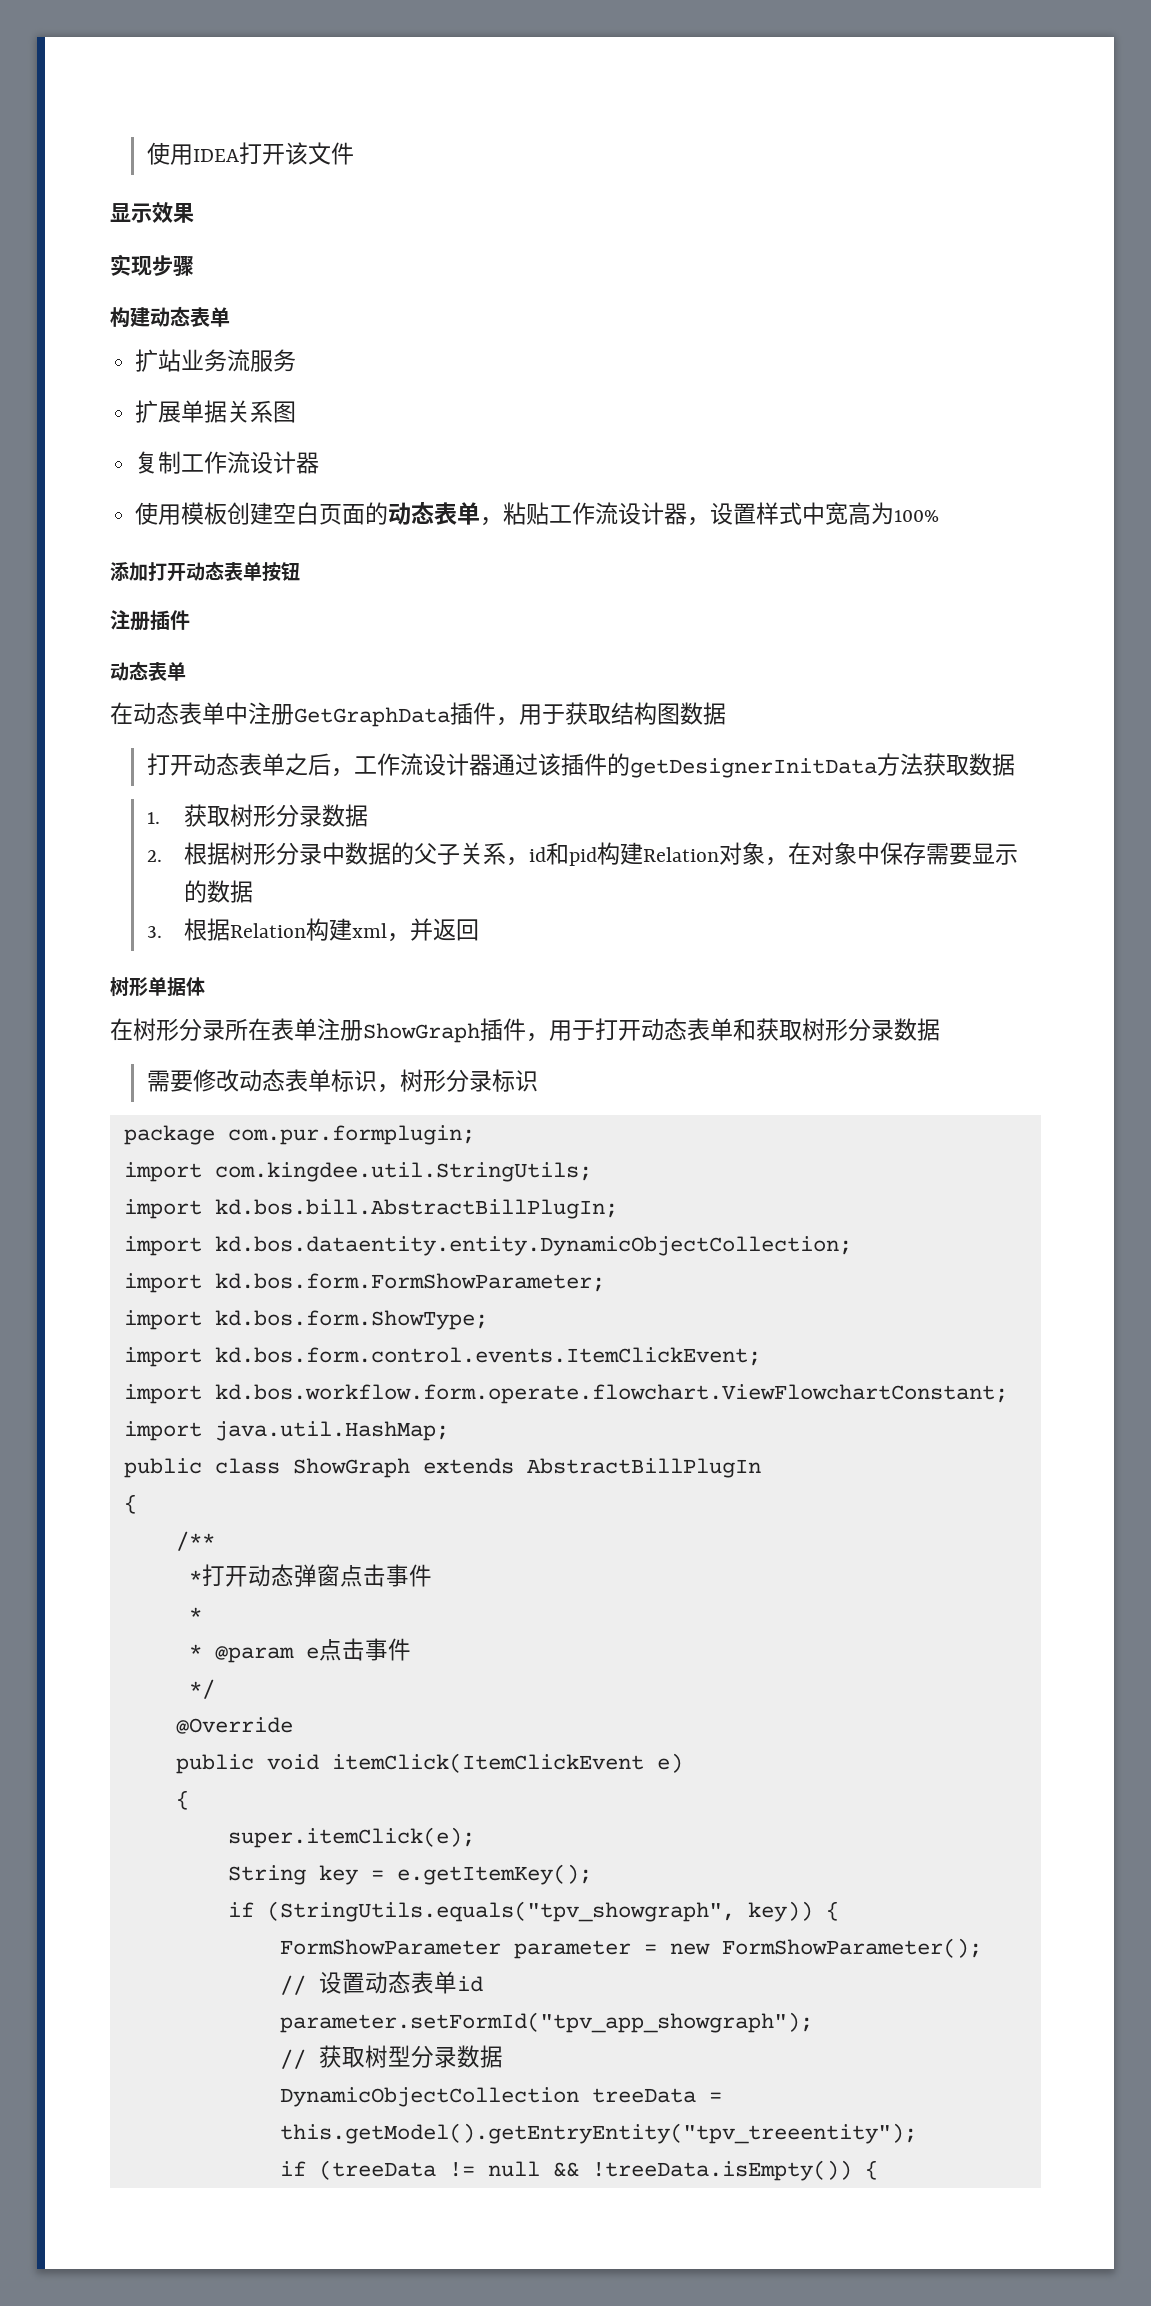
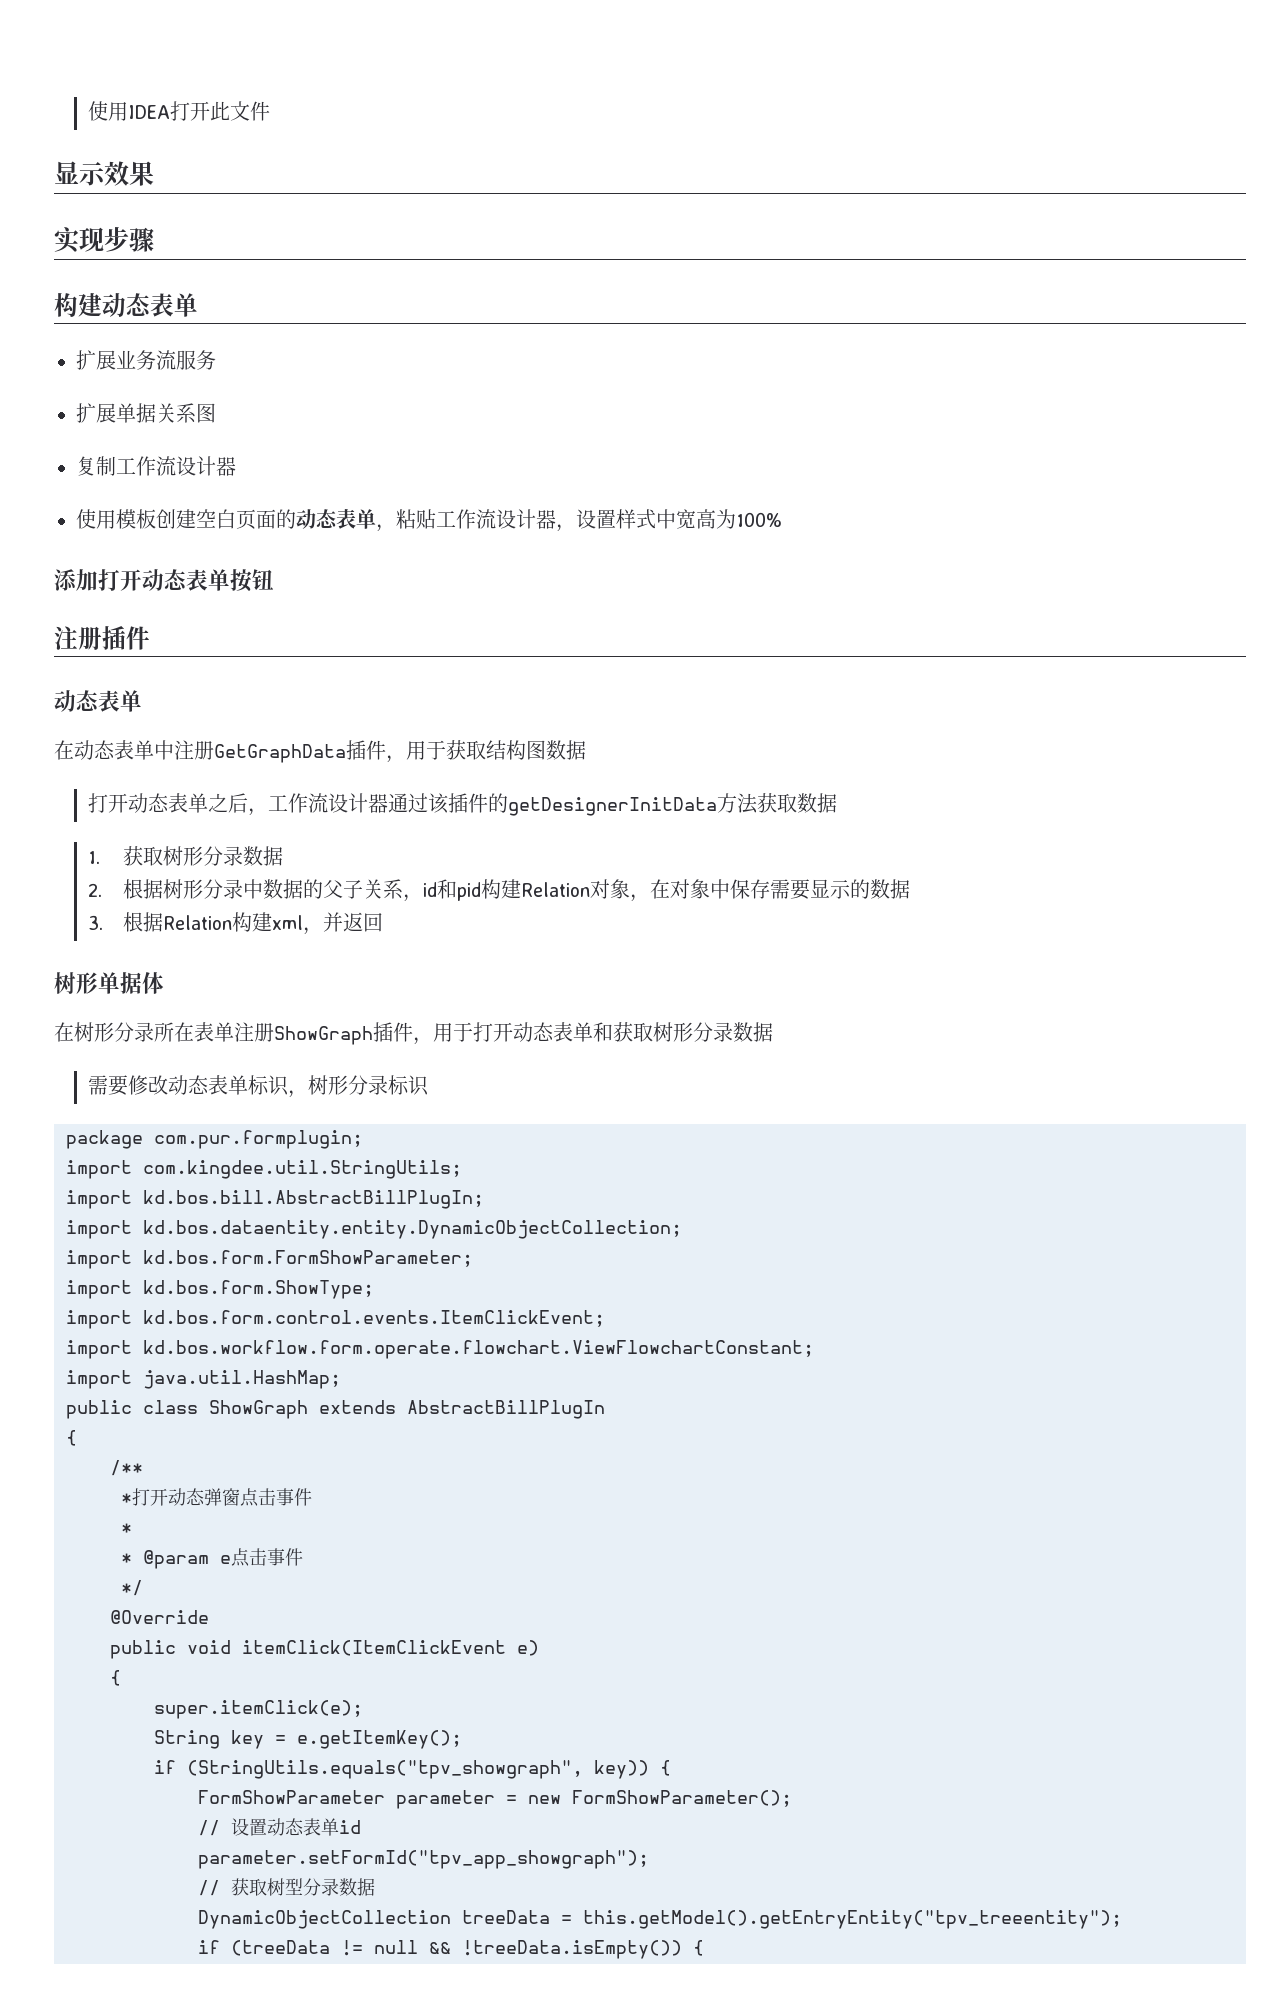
- 使用IDEA打开该文件
+ 使用IDEA打开此文件
- 扩站业务流服务
+ 扩展业务流服务

